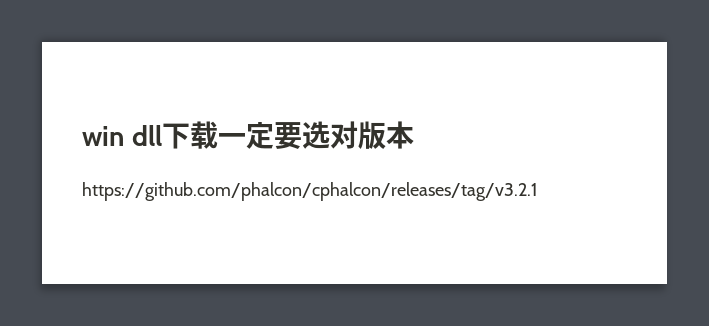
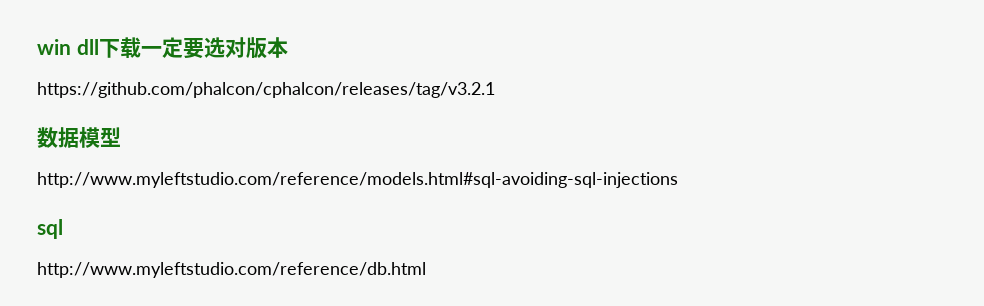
+ 数据模型
+ http://www.myleftstudio.com/reference/models.html#sql-avoiding-sql-injections
+ sql
+ http://www.myleftstudio.com/reference/db.html

